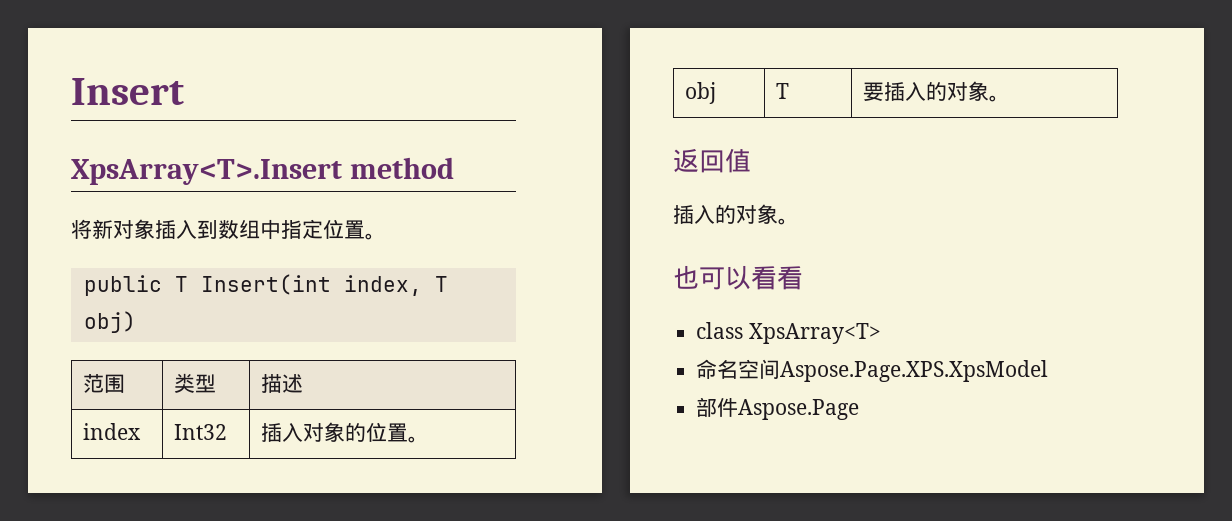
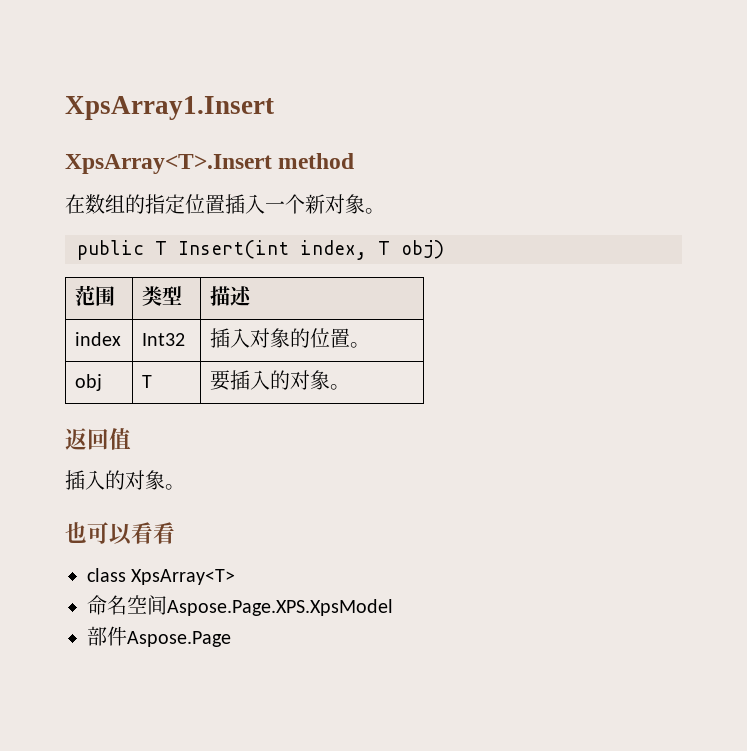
- Insert
+ XpsArray1.Insert
- 将新对象插入到数组中指定位置。
+ 在数组的指定位置插入一个新对象。

